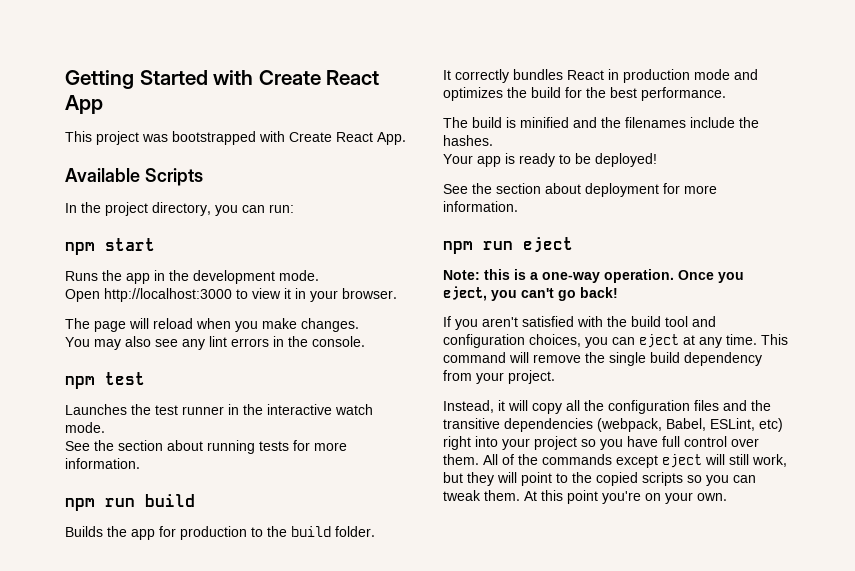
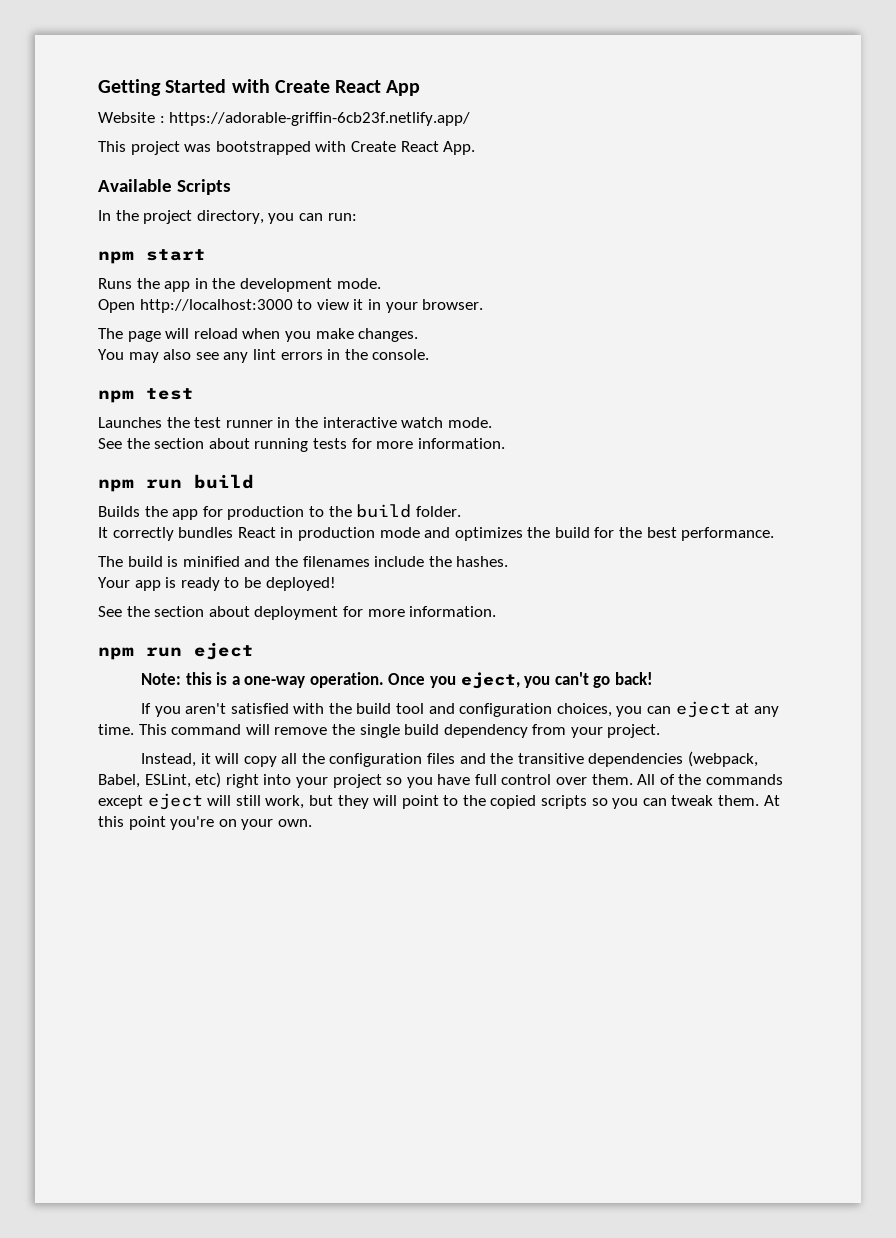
+ Website : https://adorable-griffin-6cb23f.netlify.app/

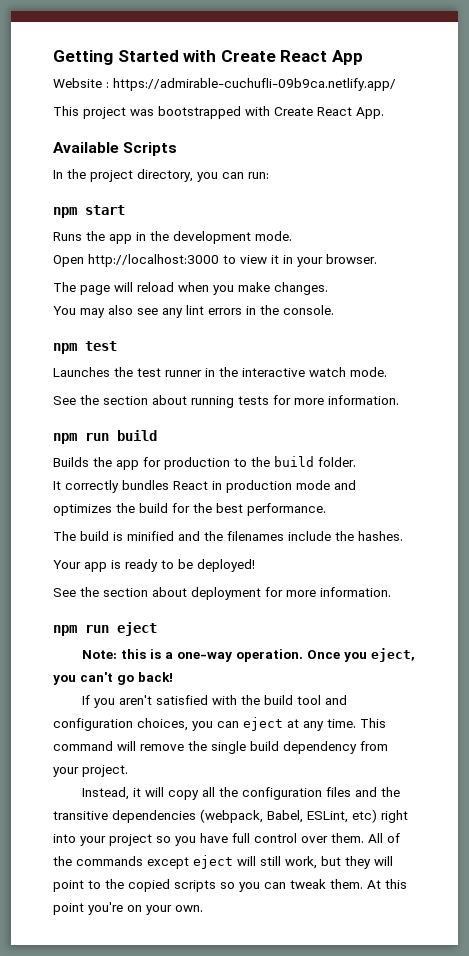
- Website : https://adorable-griffin-6cb23f.netlify.app/
+ Website : https://admirable-cuchufli-09b9ca.netlify.app/

